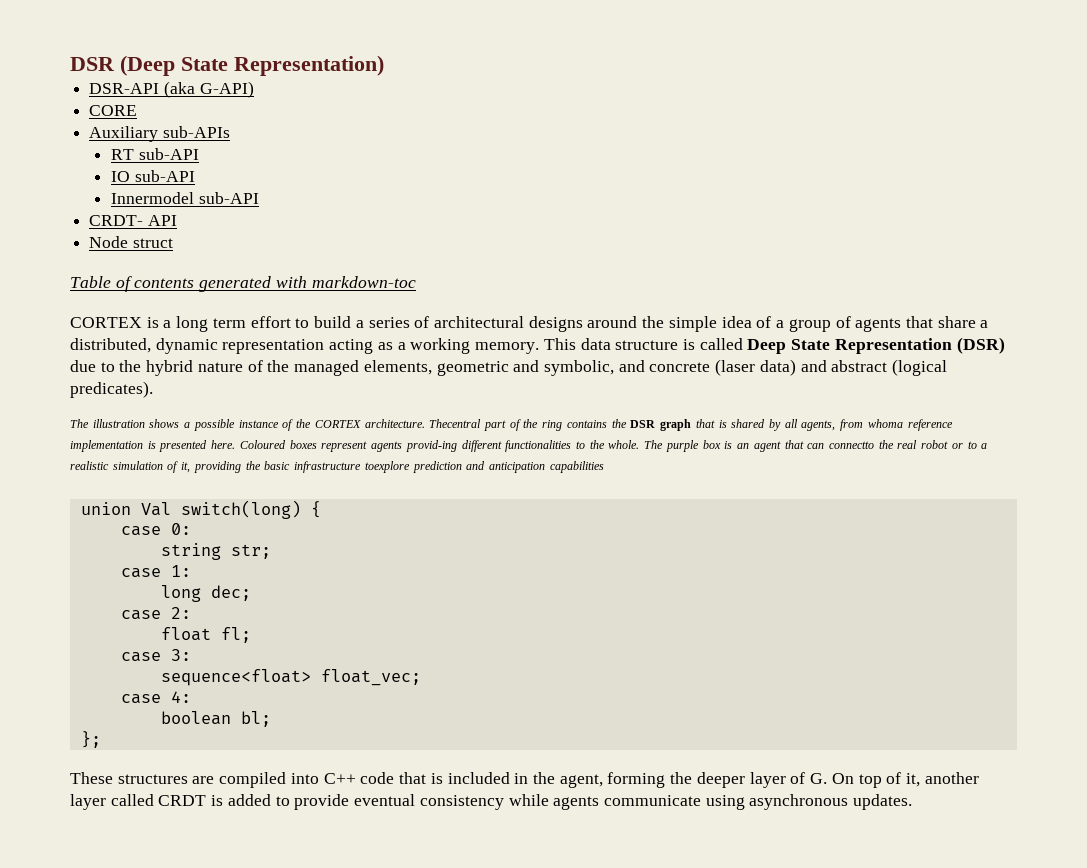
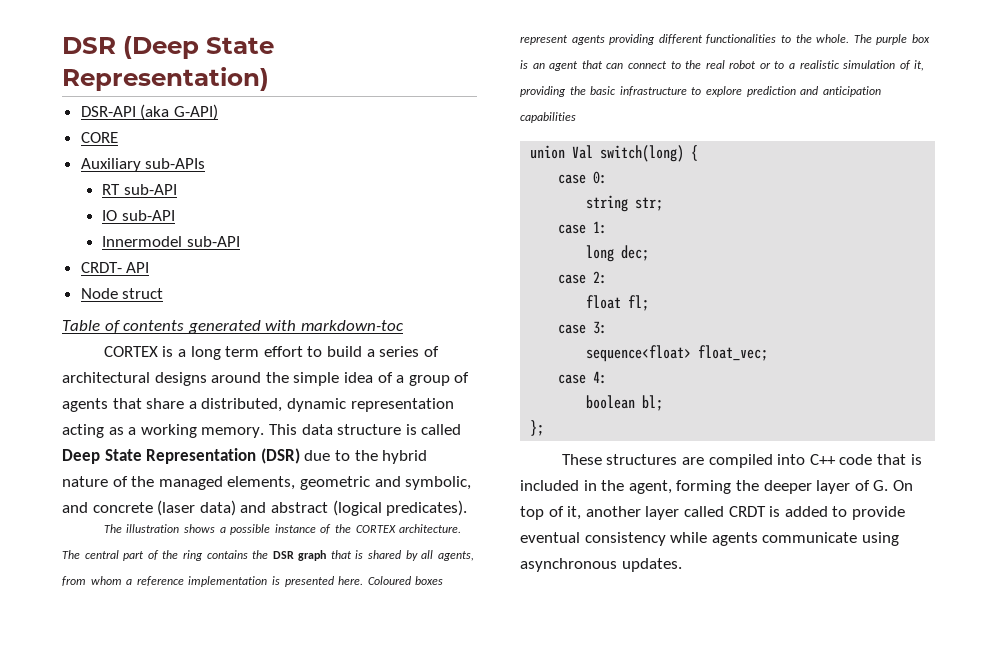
- Thecentral part of the ring contains the DSR graph that is shared by all agents, from whoma reference implementation is presented here.
+ The central part of the ring contains the DSR graph that is shared by all agents, from whom a reference implementation is presented here.
- Coloured boxes represent agents provid-ing different functionalities to the whole.
+ Coloured boxes represent agents providing different functionalities to the whole.
- The purple box is an agent that can connectto the real robot or to a realistic simulation of it, providing the basic infrastructure toexplore prediction and anticipation capabilities
+ The purple box is an agent that can connect to the real robot or to a realistic simulation of it, providing the basic infrastructure to explore prediction and anticipation capabilities

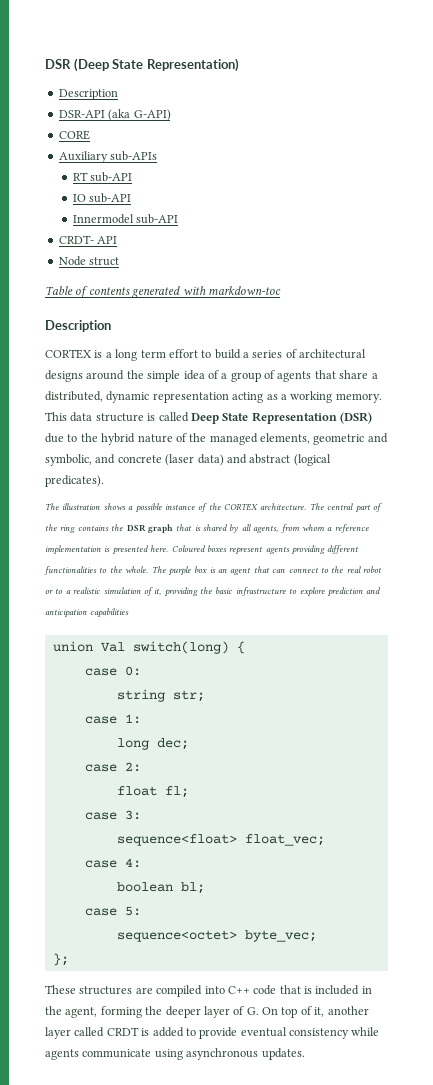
  DSR (Deep State Representation)
+ Description
  Table of contents generated with markdown-toc
+ Description
+ case 5:
+ sequence<octet> byte_vec;

